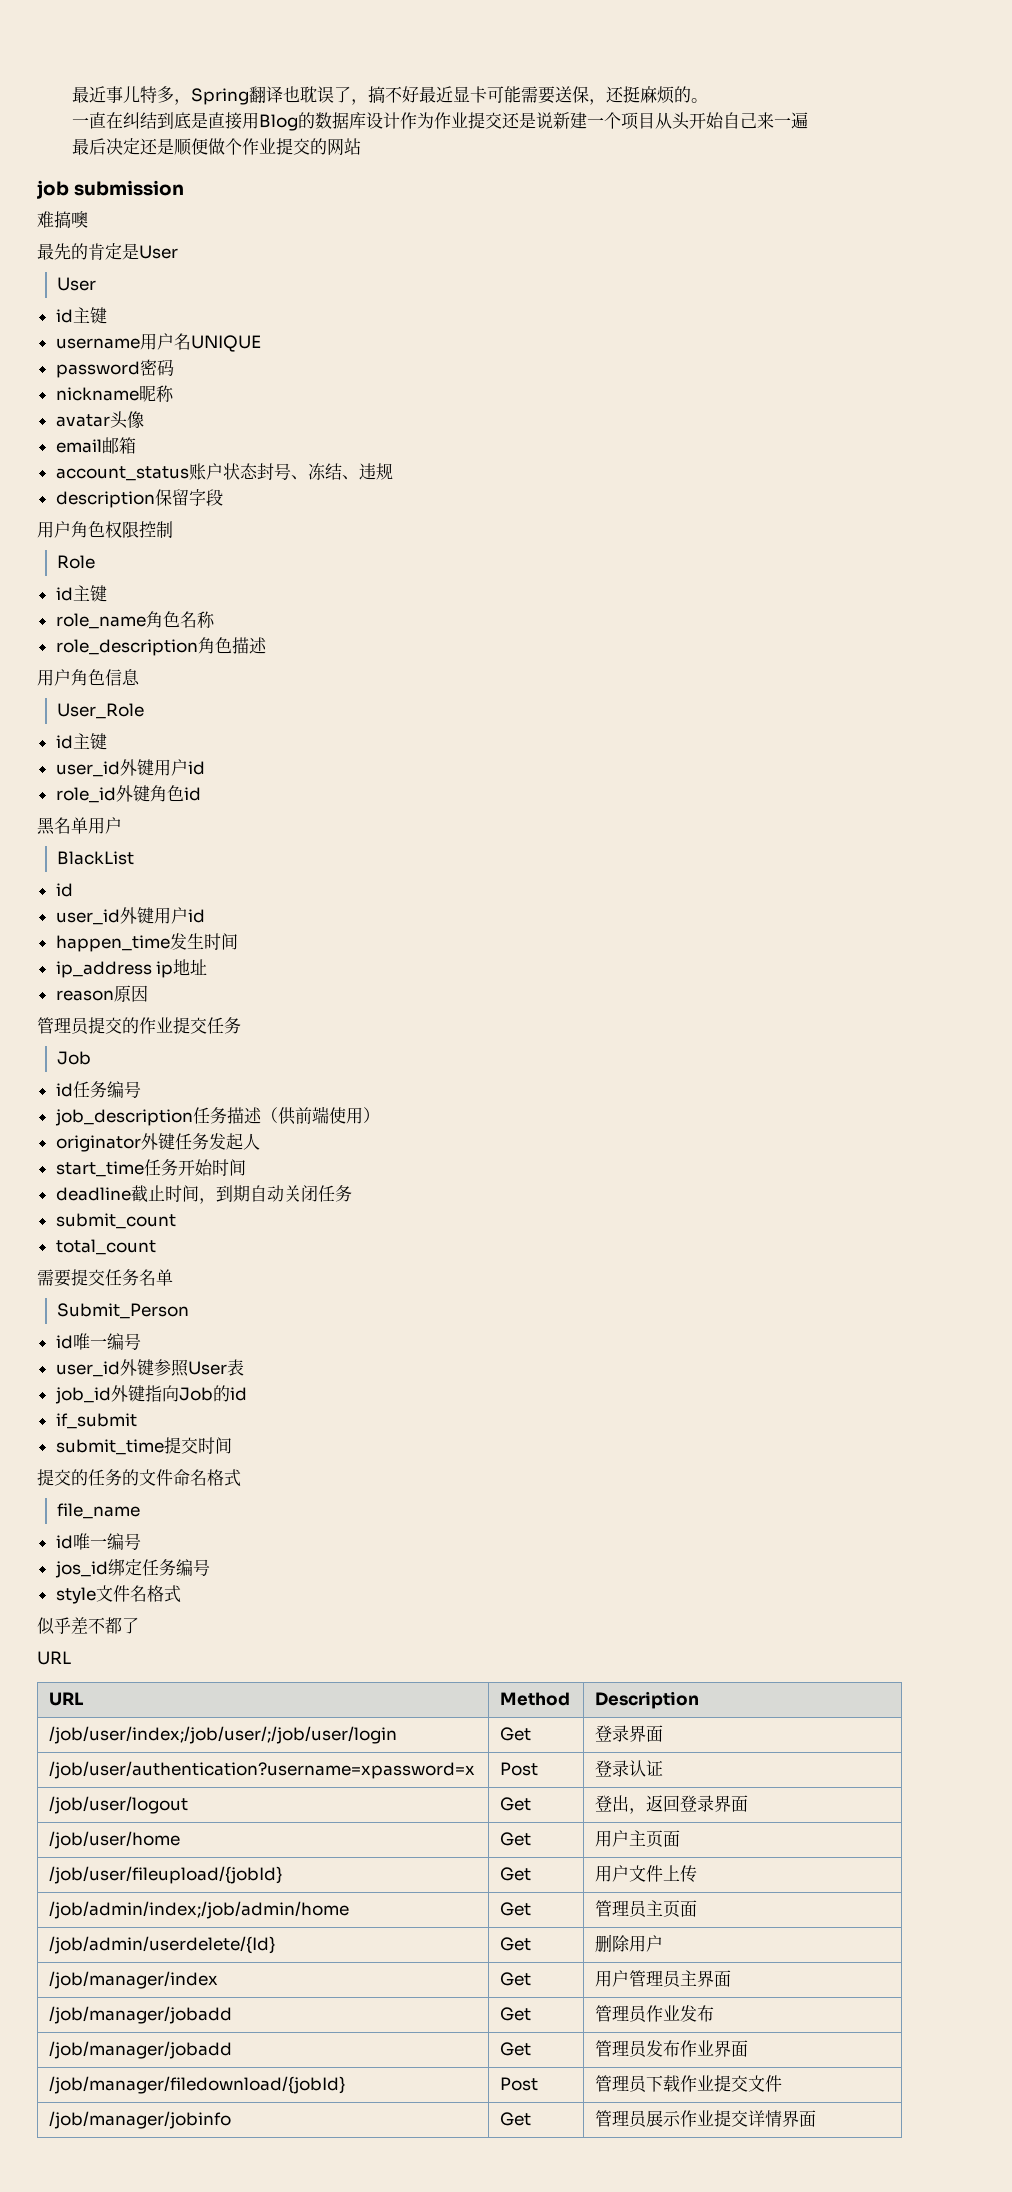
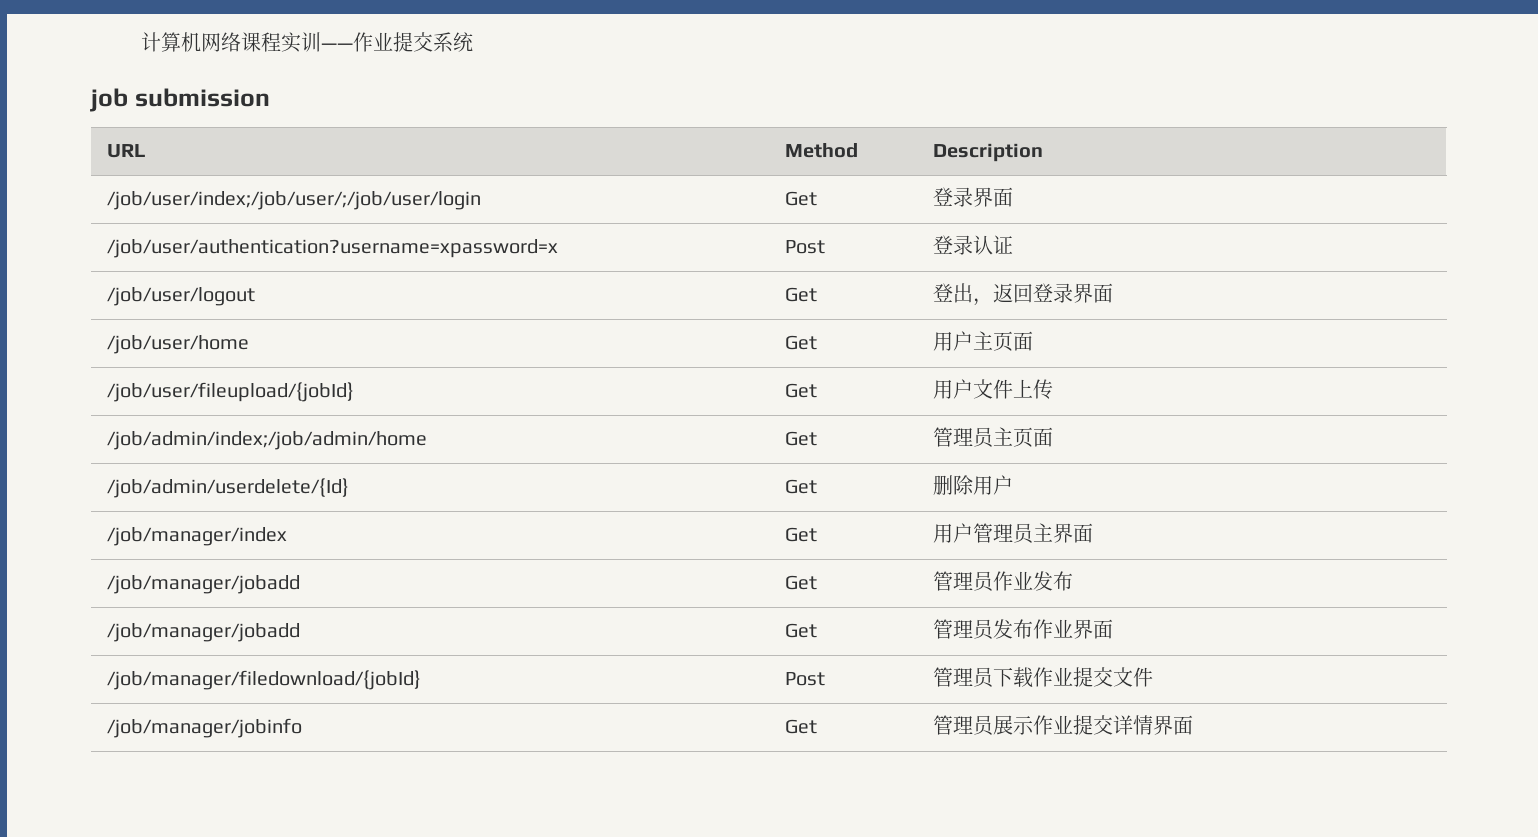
- 最近事儿特多，Spring翻译也耽误了，搞不好最近显卡可能需要送保，还挺麻烦的。
- 一直在纠结到底是直接用Blog的数据库设计作为作业提交还是说新建一个项目从头开始自己来一遍
- 最后决定还是顺便做个作业提交的网站
+ 计算机网络课程实训——作业提交系统
  job submission
- 难搞噢
- 最先的肯定是User
- User
- id主键
- username用户名UNIQUE
- password密码
- nickname昵称
- avatar头像
- email邮箱
- account_status账户状态封号、冻结、违规
- description保留字段
- 用户角色权限控制
- Role
- id主键
- role_name角色名称
- role_description角色描述
- 用户角色信息
- User_Role
- id主键
- user_id外键用户id
- role_id外键角色id
- 黑名单用户
- BlackList
- id
- user_id外键用户id
- happen_time发生时间
- ip_address ip地址
- reason原因
- 管理员提交的作业提交任务
- Job
- id任务编号
- job_description任务描述（供前端使用）
- originator外键任务发起人
- start_time任务开始时间
- deadline截止时间，到期自动关闭任务
- submit_count
- total_count
- 需要提交任务名单
- Submit_Person
- id唯一编号
- user_id外键参照User表
- job_id外键指向Job的id
- if_submit
- submit_time提交时间
- 提交的任务的文件命名格式
- file_name
- id唯一编号
- jos_id绑定任务编号
- style文件名格式
- 似乎差不都了
- URL

